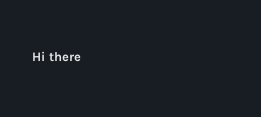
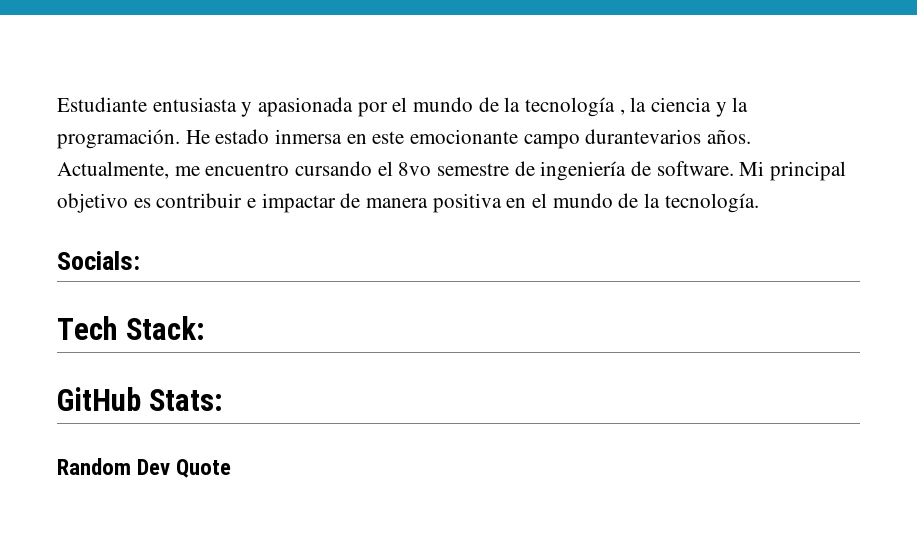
- Hi there
+ Estudiante entusiasta y apasionada por el mundo de la tecnología , la ciencia y la programación. He estado inmersa en este emocionante campo durantevarios años. Actualmente, me encuentro cursando el 8vo semestre de ingeniería de software. Mi principal objetivo es contribuir e impactar de manera positiva en el mundo de la tecnología.
+ Socials:
+ Tech Stack:
+ GitHub Stats:
+ Random Dev Quote

